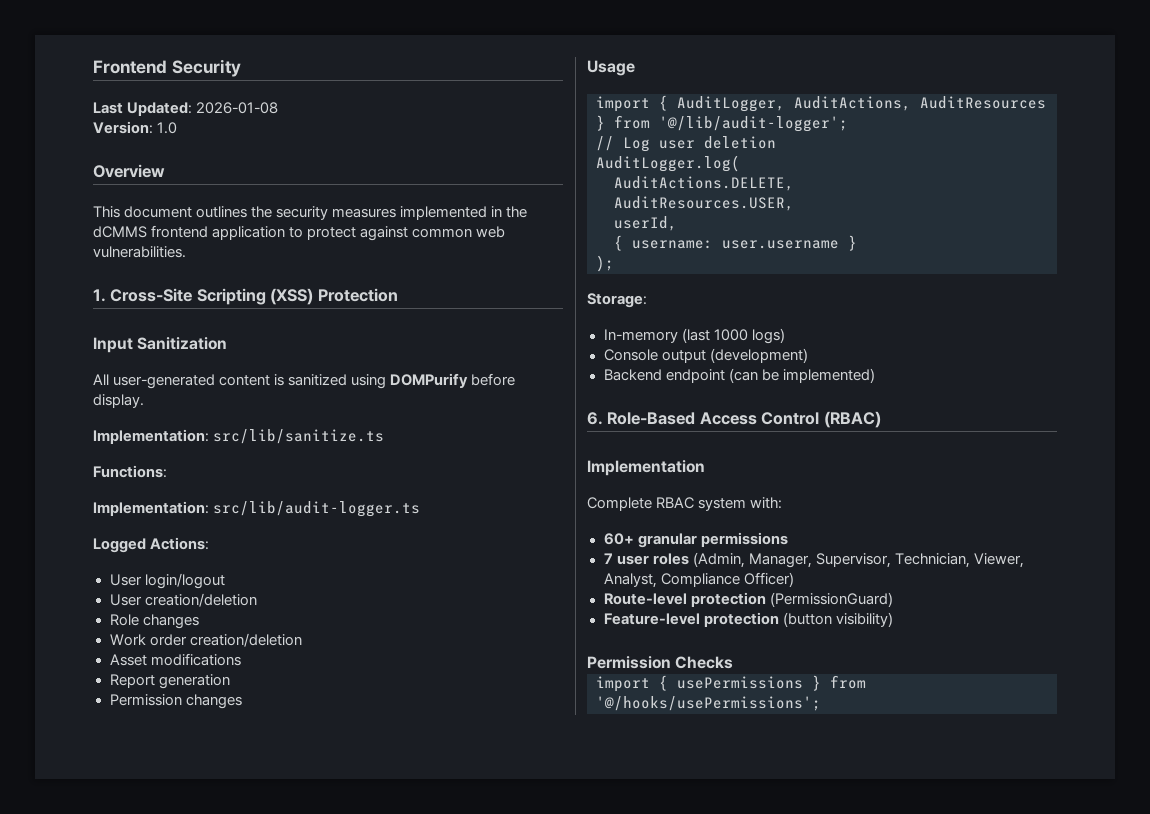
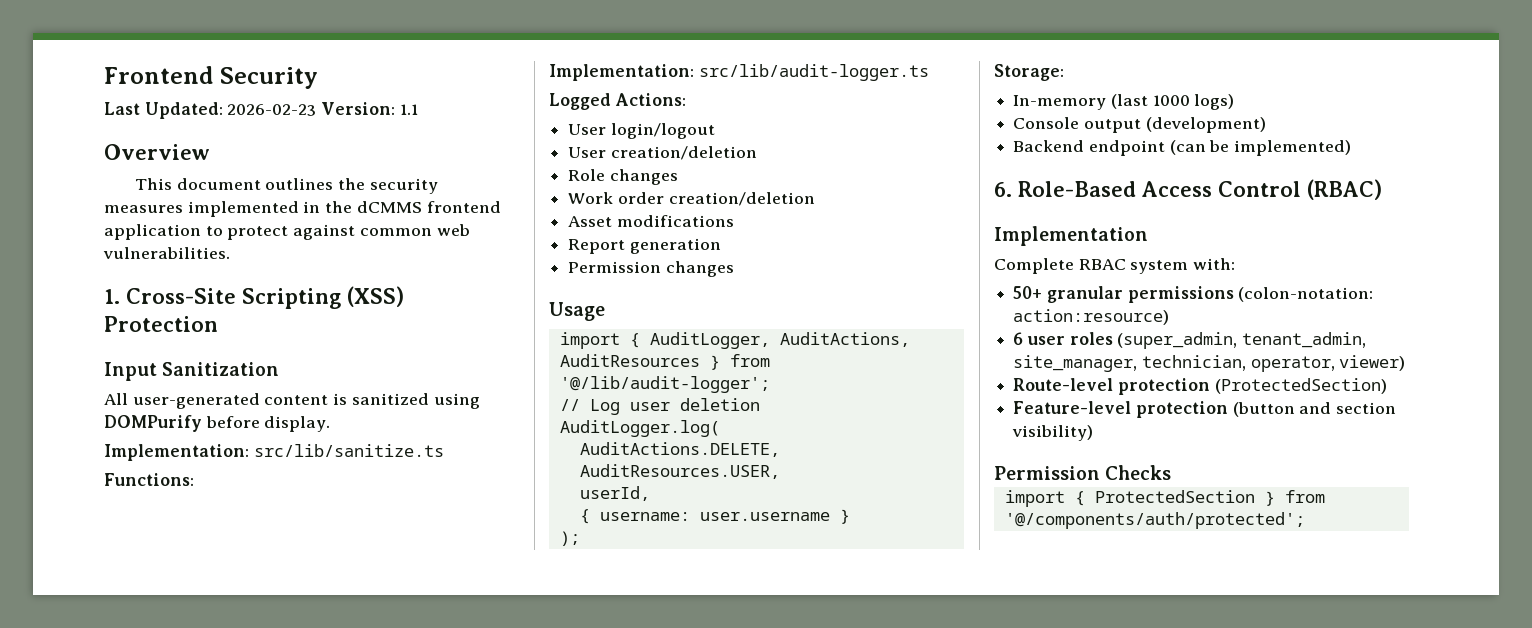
- Last Updated: 2026-01-08
- Version: 1.0
+ Last Updated: 2026-02-23 Version: 1.1
- 60+ granular permissions
- 7 user roles (Admin, Manager, Supervisor, Technician, Viewer, Analyst, Compliance Officer)
+ 50+ granular permissions (colon-notation: action:resource)
+ 6 user roles (super_admin, tenant_admin, site_manager, technician, operator, viewer)
- Route-level protection (PermissionGuard)
+ Route-level protection (ProtectedSection)
- Feature-level protection (button visibility)
+ Feature-level protection (button and section visibility)
- import { usePermissions } from '@/hooks/usePermissions';
+ import { ProtectedSection } from '@/components/auth/protected';

